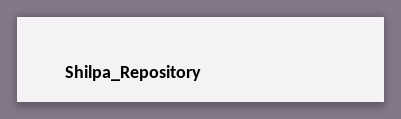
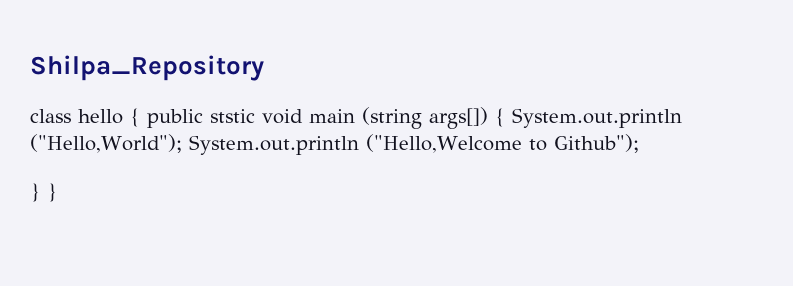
+ class hello { public ststic void main (string args[]) { System.out.println ("Hello,World"); System.out.println ("Hello,Welcome to Github");
+ } }

